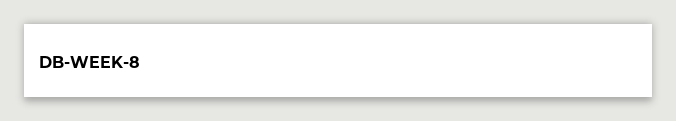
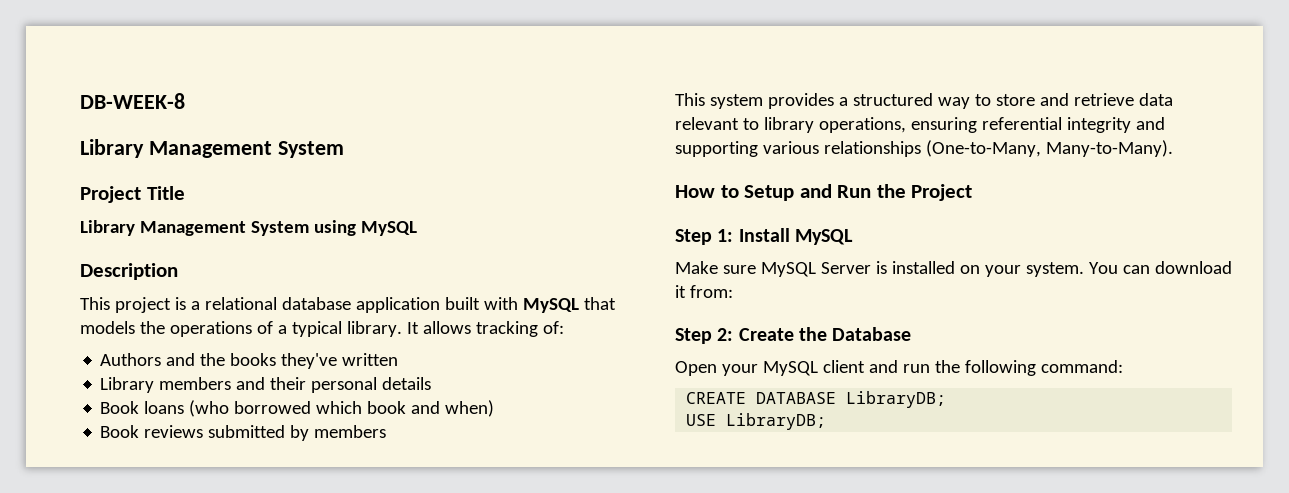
  DB-WEEK-8
+ Library Management System
+ Project Title
+ Library Management System using MySQL
+ Description
+ This project is a relational database application built with MySQL that models the operations of a typical library. It allows tracking of:
+ Authors and the books they've written
+ Library members and their personal details
+ Book loans (who borrowed which book and when)
+ Book reviews submitted by members
+ This system provides a structured way to store and retrieve data relevant to library operations, ensuring referential integrity and supporting various relationships (One-to-Many, Many-to-Many).
+ How to Setup and Run the Project
+ Step 1: Install MySQL
+ Make sure MySQL Server is installed on your system. You can download it from:
+ Step 2: Create the Database
+ Open your MySQL client and run the following command:
+ CREATE DATABASE LibraryDB;
+ USE LibraryDB;

